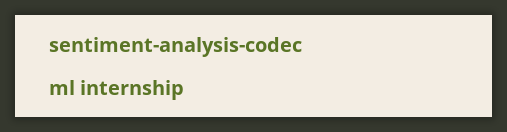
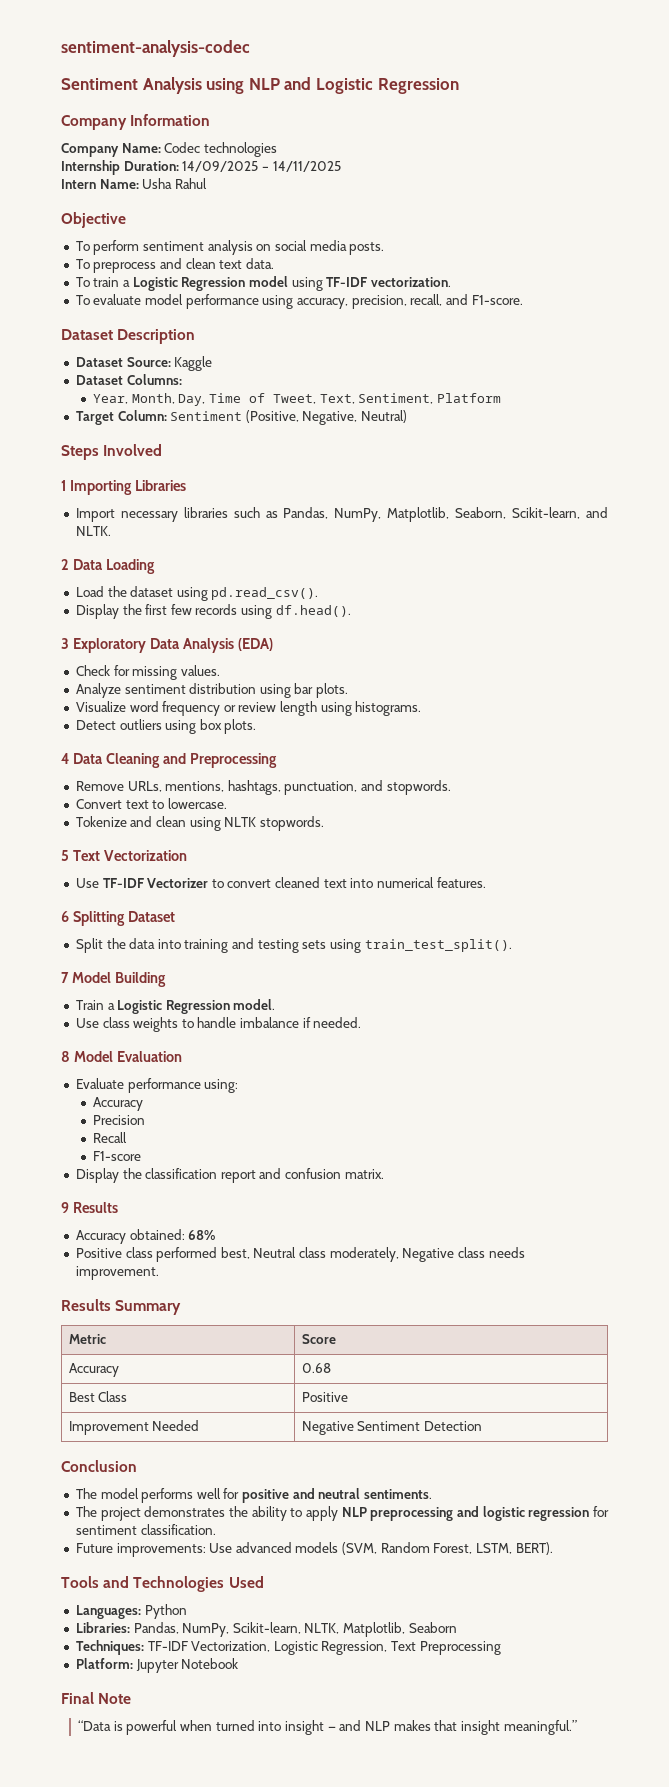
- ml internship
+ Sentiment Analysis using NLP and Logistic Regression
+ Company Information
+ Company Name: Codec technologies
+ Internship Duration: 14/09/2025 – 14/11/2025
+ Intern Name: Usha Rahul
+ Objective
+ To perform sentiment analysis on social media posts.
+ To preprocess and clean text data.
+ To train a Logistic Regression model using TF-IDF vectorization.
+ To evaluate model performance using accuracy, precision, recall, and F1-score.
+ Dataset Description
+ Dataset Source: Kaggle
+ Dataset Columns:
+ Year, Month, Day, Time of Tweet, Text, Sentiment, Platform
+ Target Column: Sentiment (Positive, Negative, Neutral)
+ Steps Involved
+ 1 Importing Libraries
+ Import necessary libraries such as Pandas, NumPy, Matplotlib, Seaborn, Scikit-learn, and NLTK.
+ 2 Data Loading
+ Load the dataset using pd.read_csv().
+ Display the first few records using df.head().
+ 3 Exploratory Data Analysis (EDA)
+ Check for missing values.
+ Analyze sentiment distribution using bar plots.
+ Visualize word frequency or review length using histograms.
+ Detect outliers using box plots.
+ 4 Data Cleaning and Preprocessing
+ Remove URLs, mentions, hashtags, punctuation, and stopwords.
+ Convert text to lowercase.
+ Tokenize and clean using NLTK stopwords.
+ 5 Text Vectorization
+ Use TF-IDF Vectorizer to convert cleaned text into numerical features.
+ 6 Splitting Dataset
+ Split the data into training and testing sets using train_test_split().
+ 7 Model Building
+ Train a Logistic Regression model.
+ Use class weights to handle imbalance if needed.
+ 8 Model Evaluation
+ Evaluate performance using:
+ Accuracy
+ Precision
+ Recall
+ F1-score
+ Display the classification report and confusion matrix.
+ 9 Results
+ Accuracy obtained: 68%
+ Positive class performed best, Neutral class moderately, Negative class needs improvement.
+ Results Summary
+ Metric | Score
+ Accuracy | 0.68
+ Best Class | Positive
+ Improvement Needed | Negative Sentiment Detection
+ Conclusion
+ The model performs well for positive and neutral sentiments.
+ The project demonstrates the ability to apply NLP preprocessing and logistic regression for sentiment classification.
+ Future improvements: Use advanced models (SVM, Random Forest, LSTM, BERT).
+ Tools and Technologies Used
+ Languages: Python
+ Libraries: Pandas, NumPy, Scikit-learn, NLTK, Matplotlib, Seaborn
+ Techniques: TF-IDF Vectorization, Logistic Regression, Text Preprocessing
+ Platform: Jupyter Notebook
+ Final Note
+ “Data is powerful when turned into insight — and NLP makes that insight meaningful.”

